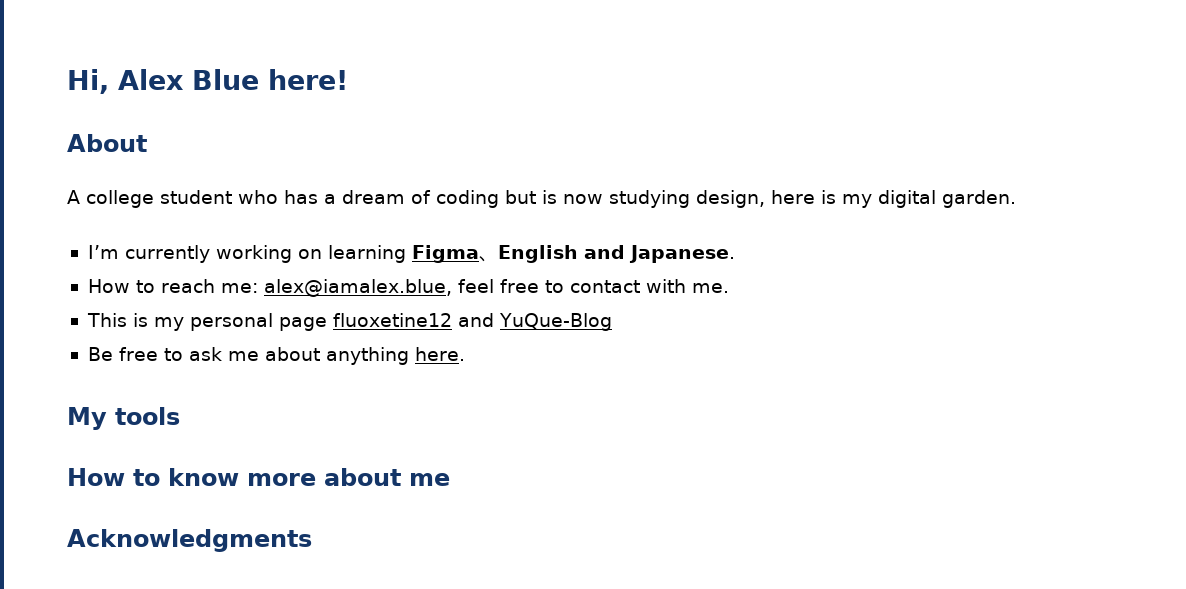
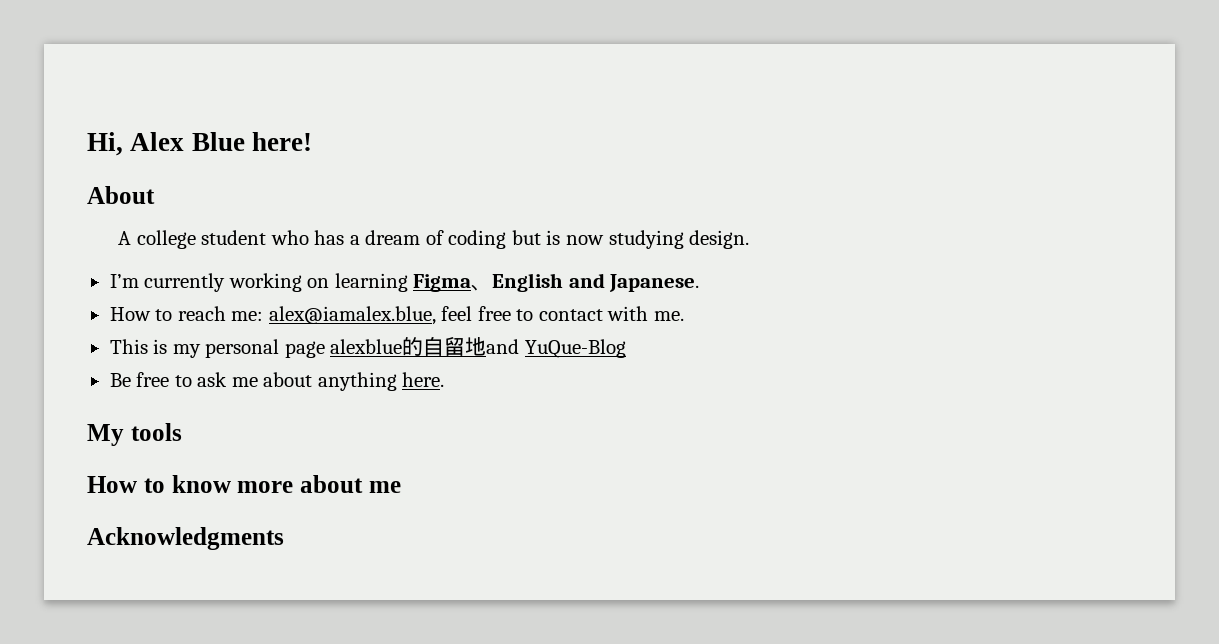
- A college student who has a dream of coding but is now studying design, here is my digital garden.
+ A college student who has a dream of coding but is now studying design.
- This is my personal page fluoxetine12 and YuQue-Blog
+ This is my personal page alexblue的自留地and YuQue-Blog

